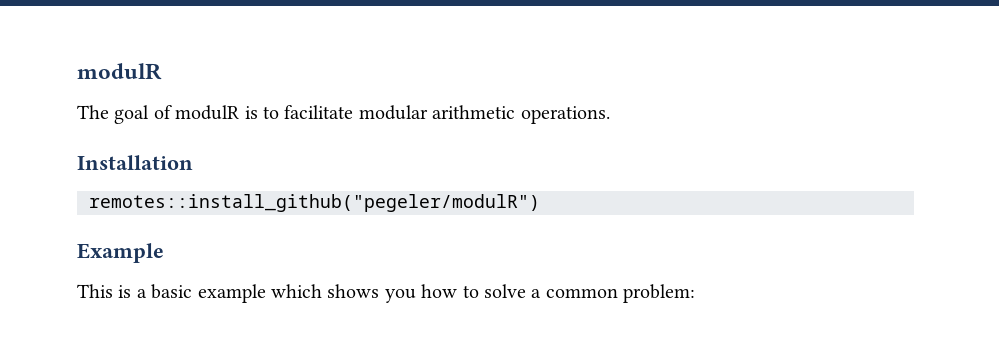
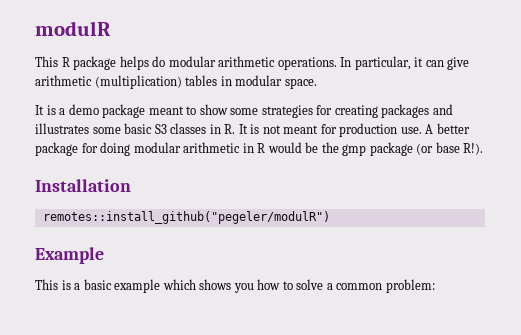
- The goal of modulR is to facilitate modular arithmetic operations.
+ This R package helps do modular arithmetic operations. In particular, it can give arithmetic (multiplication) tables in modular space.
+ It is a demo package meant to show some strategies for creating packages and illustrates some basic S3 classes in R. It is not meant for production use. A better package for doing modular arithmetic in R would be the gmp package (or base R!).

